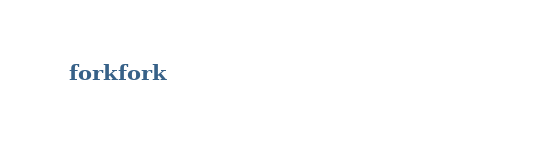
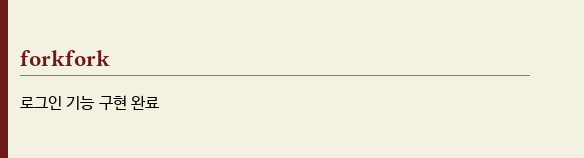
+ 로그인 기능 구현 완료

